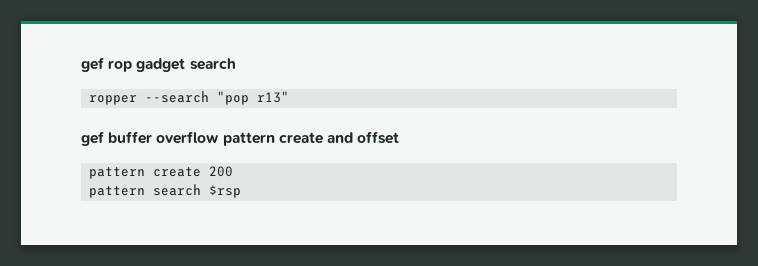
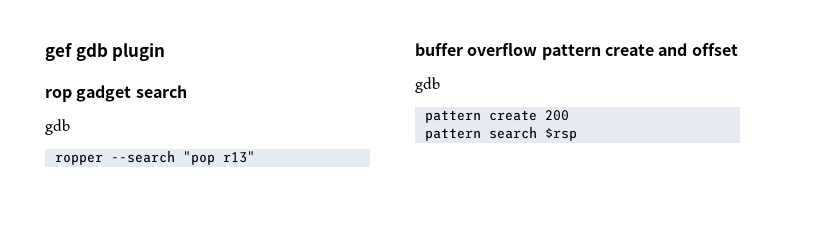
- gef rop gadget search
+ gef gdb plugin
+ rop gadget search
+ gdb
- gef buffer overflow pattern create and offset
+ buffer overflow pattern create and offset
+ gdb

